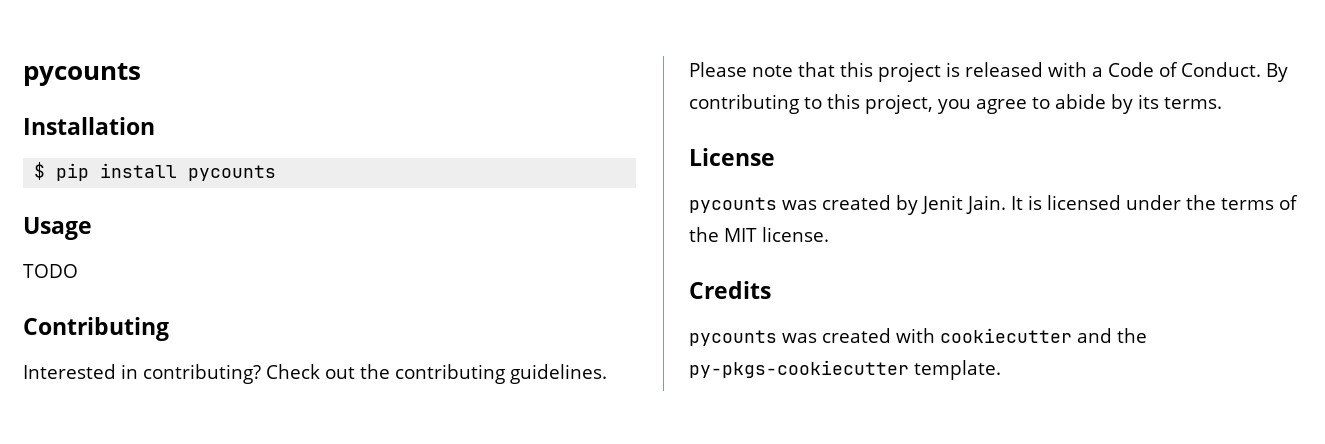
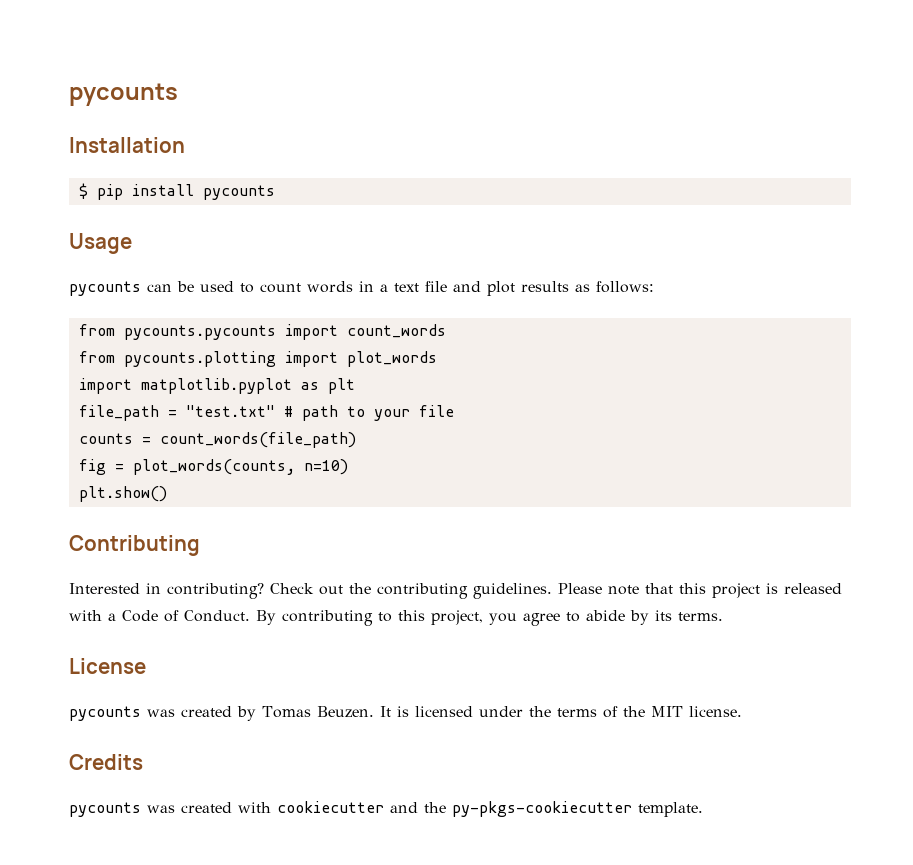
- TODO
+ pycounts can be used to count words in a text file and plot results as follows:
+ from pycounts.pycounts import count_words
+ from pycounts.plotting import plot_words
+ import matplotlib.pyplot as plt
+ file_path = "test.txt" # path to your file
+ counts = count_words(file_path)
+ fig = plot_words(counts, n=10)
+ plt.show()
- pycounts was created by Jenit Jain.
+ pycounts was created by Tomas Beuzen.

